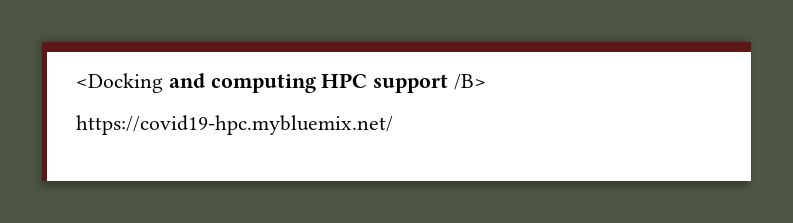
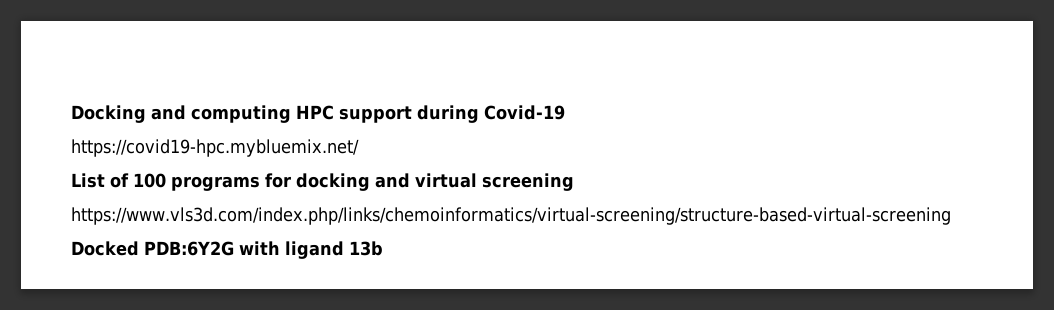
- <Docking and computing HPC support /B>
+ Docking and computing HPC support during Covid-19
+ List of 100 programs for docking and virtual screening
+ https://www.vls3d.com/index.php/links/chemoinformatics/virtual-screening/structure-based-virtual-screening
+ Docked PDB:6Y2G with ligand 13b

